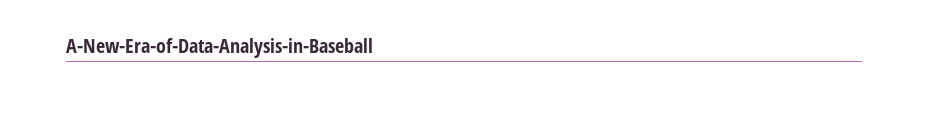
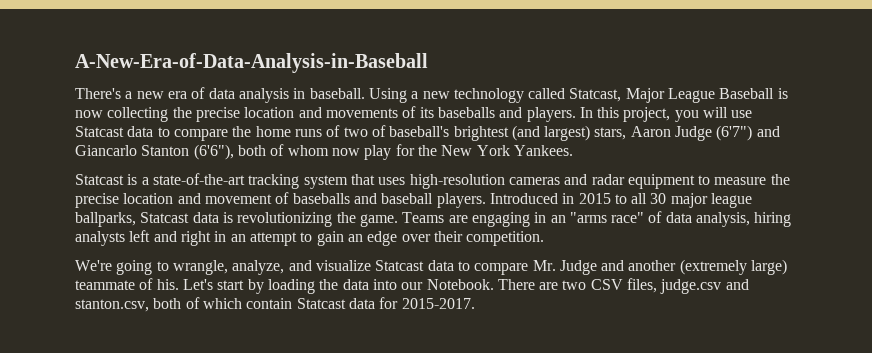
+ There's a new era of data analysis in baseball. Using a new technology called Statcast, Major League Baseball is now collecting the precise location and movements of its baseballs and players. In this project, you will use Statcast data to compare the home runs of two of baseball's brightest (and largest) stars, Aaron Judge (6'7") and Giancarlo Stanton (6'6"), both of whom now play for the New York Yankees.
+ Statcast is a state-of-the-art tracking system that uses high-resolution cameras and radar equipment to measure the precise location and movement of baseballs and baseball players. Introduced in 2015 to all 30 major league ballparks, Statcast data is revolutionizing the game. Teams are engaging in an "arms race" of data analysis, hiring analysts left and right in an attempt to gain an edge over their competition.
+ We're going to wrangle, analyze, and visualize Statcast data to compare Mr. Judge and another (extremely large) teammate of his. Let's start by loading the data into our Notebook. There are two CSV files, judge.csv and stanton.csv, both of which contain Statcast data for 2015-2017.

